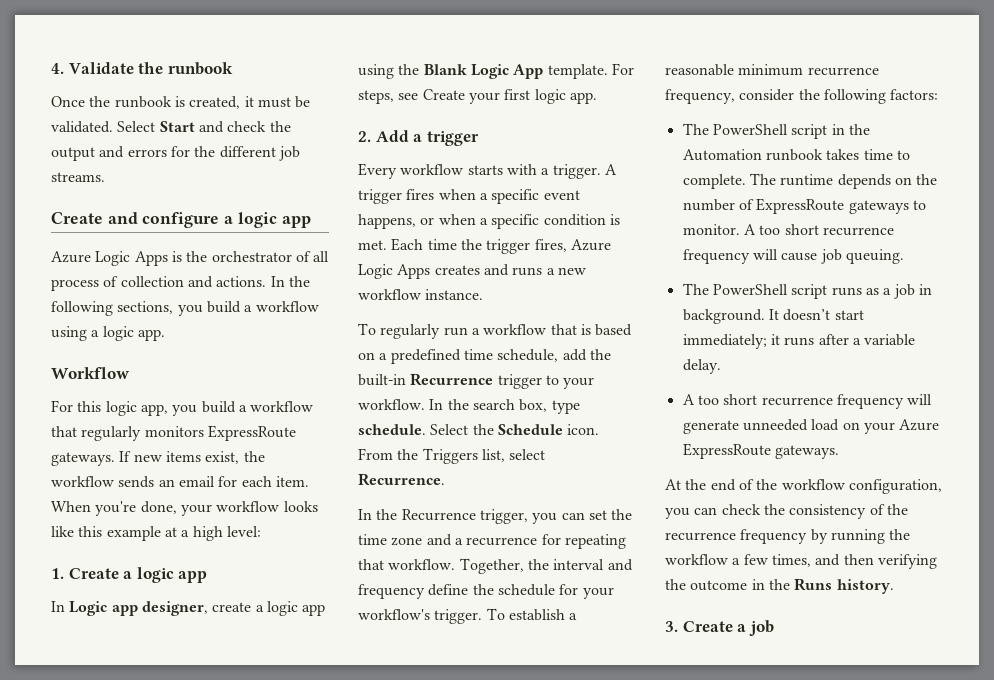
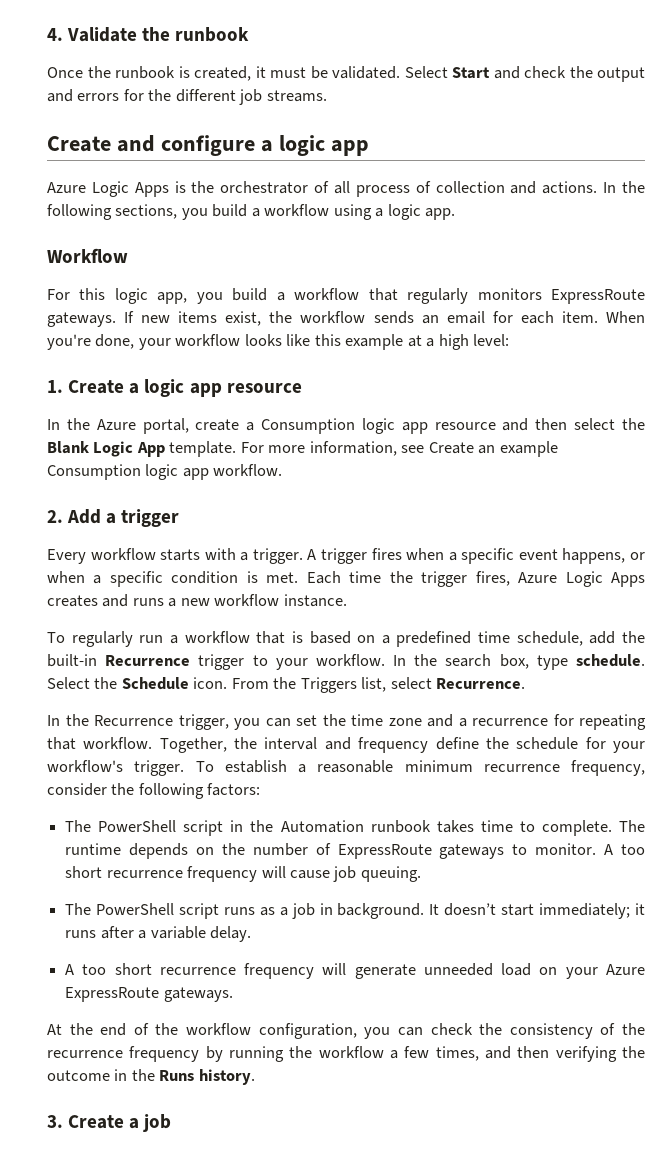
- 1. Create a logic app
- In Logic app designer, create a logic app using the Blank Logic App template.
+ 1. Create a logic app resource
+ In the Azure portal, create a Consumption logic app resource and then select the Blank Logic App template.
- For steps, see Create your first logic app.
+ For more information, see Create an example Consumption logic app workflow.

